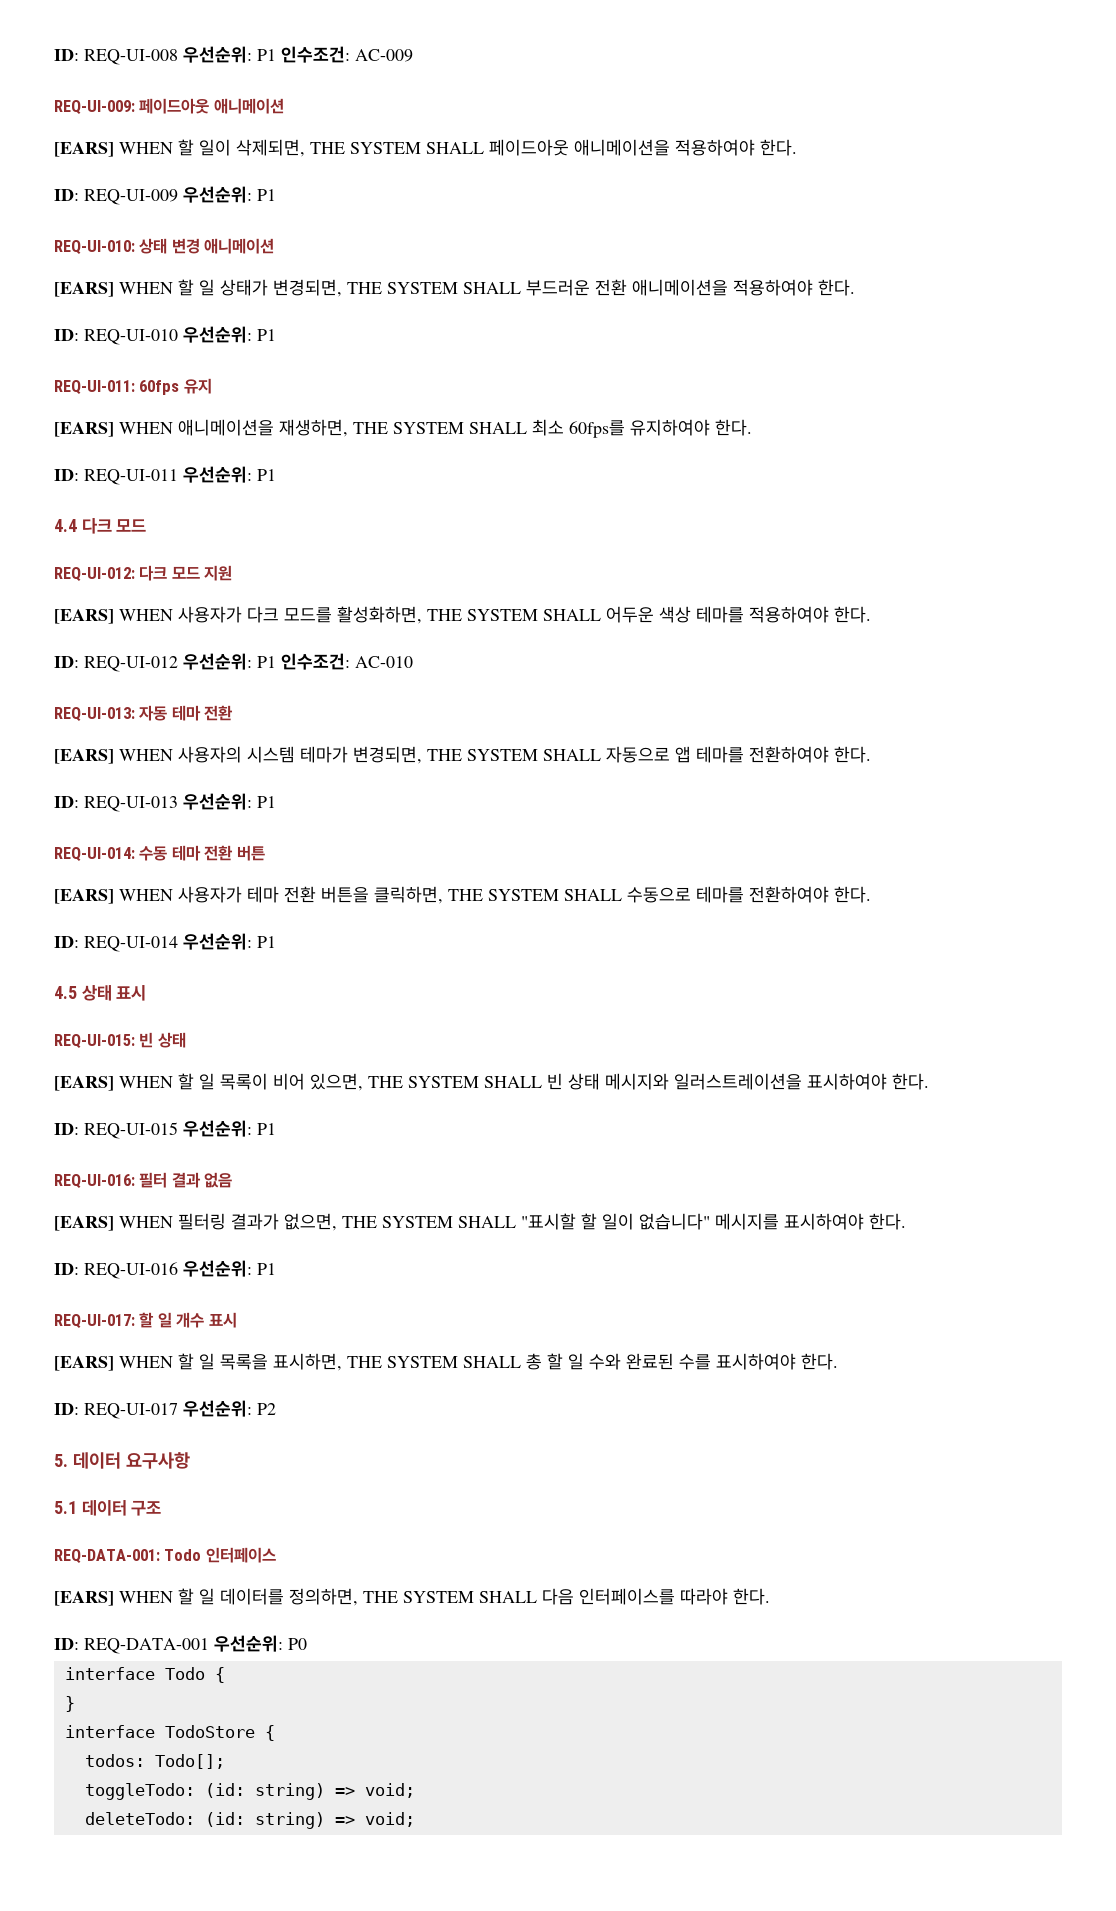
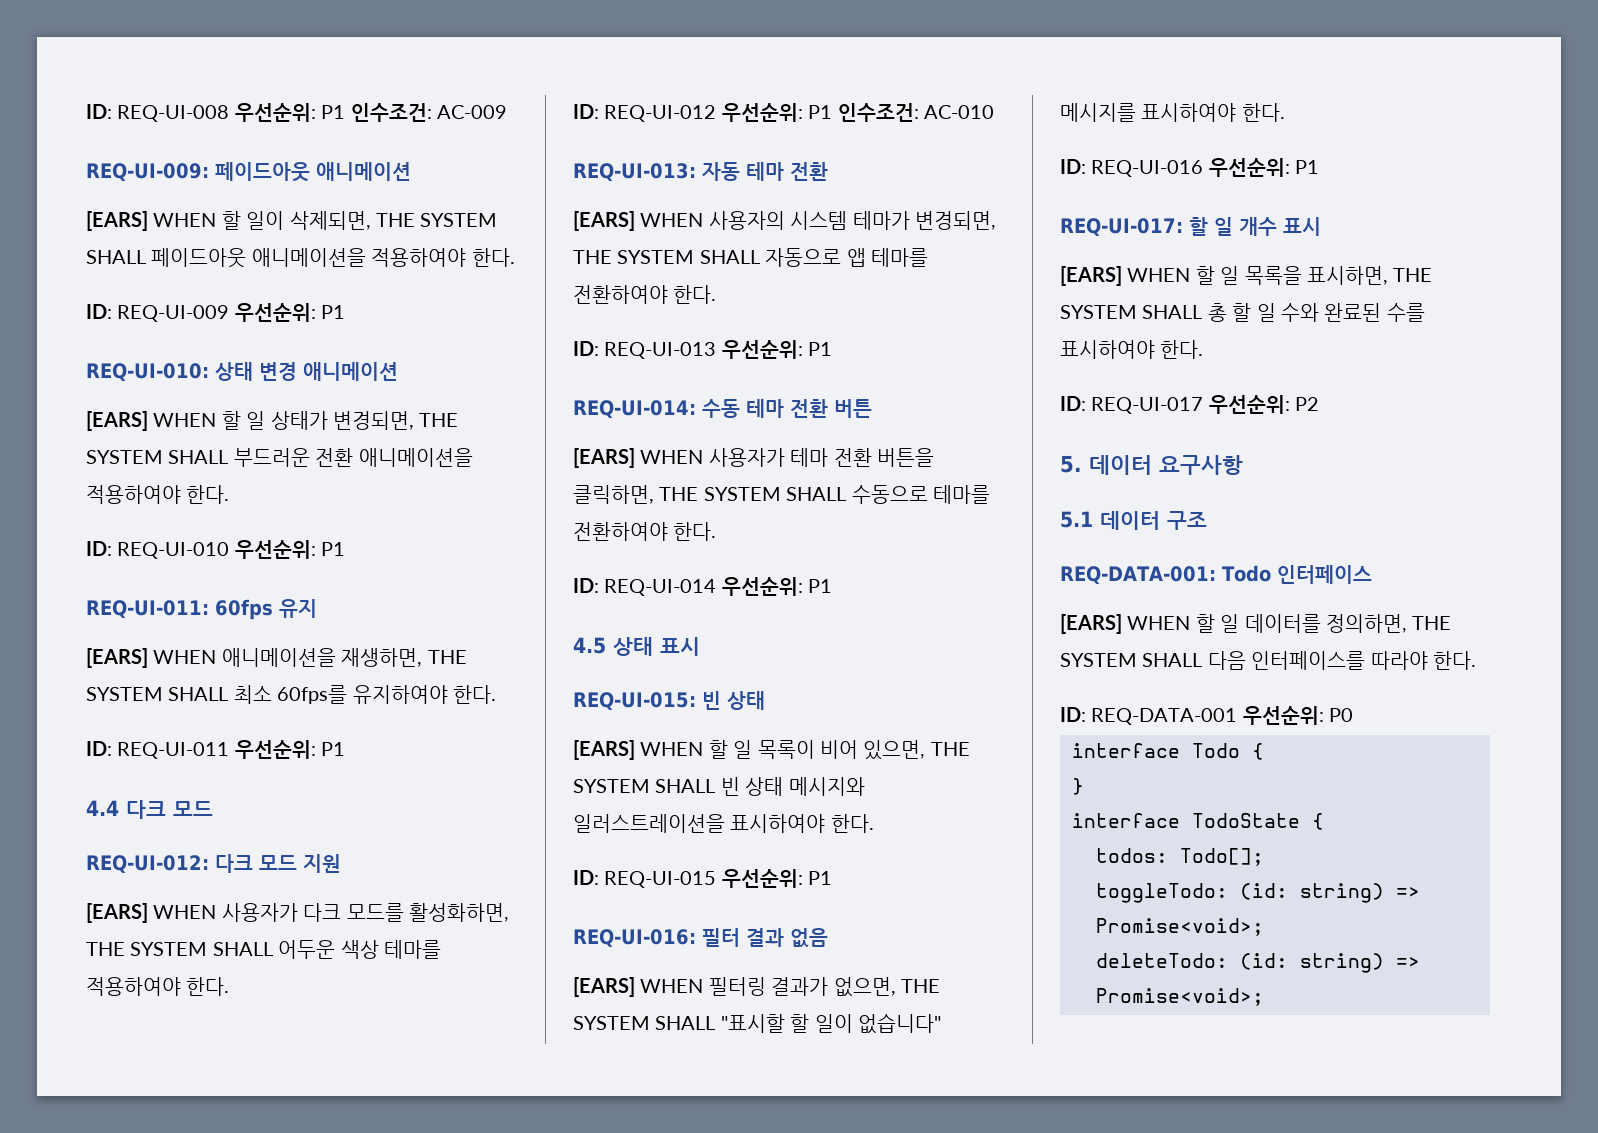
- interface TodoStore {
+ interface TodoState {
- toggleTodo: (id: string) => void;
+ toggleTodo: (id: string) => Promise<void>;
- deleteTodo: (id: string) => void;
+ deleteTodo: (id: string) => Promise<void>;

